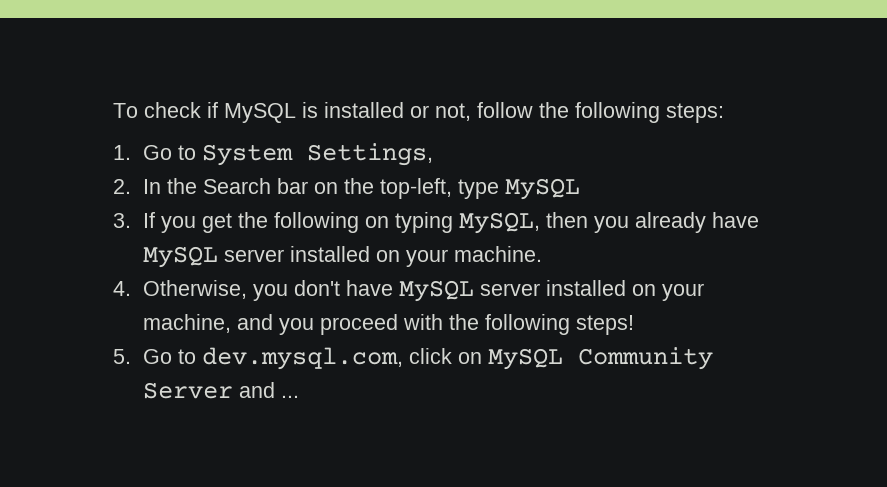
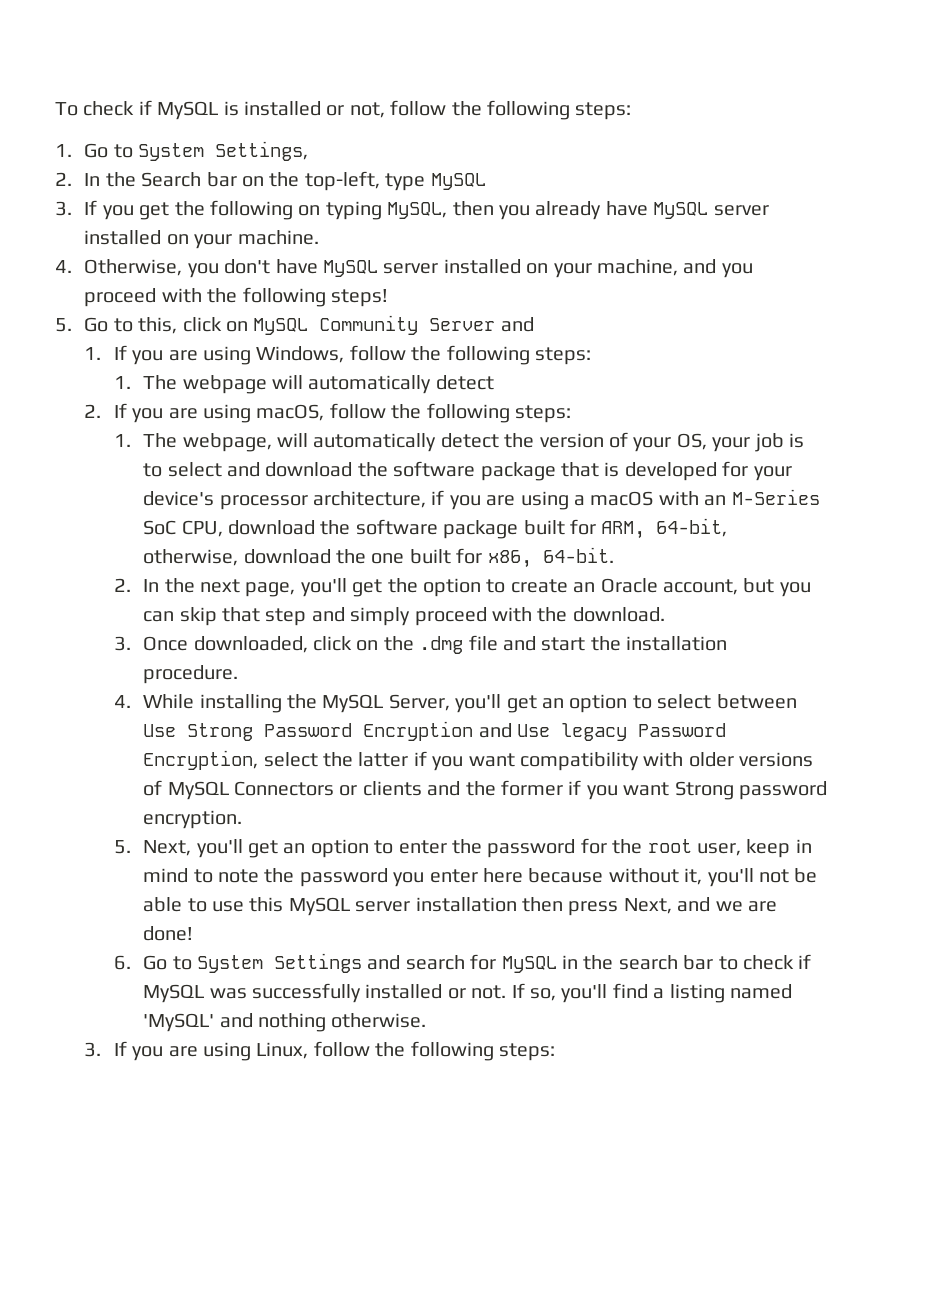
- 5. Go to dev.mysql.com, click on MySQL Community Server and ...
+ 5. Go to this, click on MySQL Community Server and
+ 1. If you are using Windows, follow the following steps:
+ 1. The webpage will automatically detect
+ 2. If you are using macOS, follow the following steps:
+ 1. The webpage, will automatically detect the version of your OS, your job is to select and download the software package that is developed for your device's processor architecture, if you are using a macOS with an M-Series SoC CPU, download the software package built for ARM, 64-bit, otherwise, download the one built for x86, 64-bit.
+ 2. In the next page, you'll get the option to create an Oracle account, but you can skip that step and simply proceed with the download.
+ 3. Once downloaded, click on the .dmg file and start the installation procedure.
+ 4. While installing the MySQL Server, you'll get an option to select between Use Strong Password Encryption and Use legacy Password Encryption, select the latter if you want compatibility with older versions of MySQL Connectors or clients and the former if you want Strong password encryption.
+ 5. Next, you'll get an option to enter the password for the root user, keep in mind to note the password you enter here because without it, you'll not be able to use this MySQL server installation then press Next, and we are done!
+ 6. Go to System Settings and search for MySQL in the search bar to check if MySQL was successfully installed or not. If so, you'll find a listing named 'MySQL' and nothing otherwise.
+ 3. If you are using Linux, follow the following steps:

